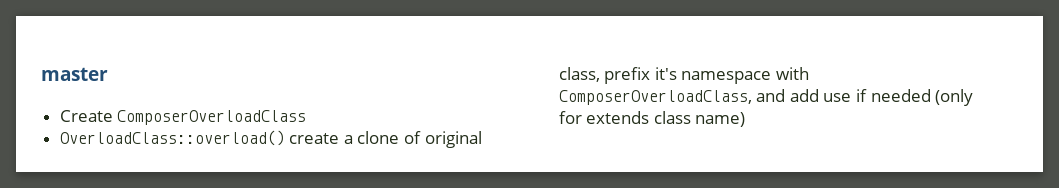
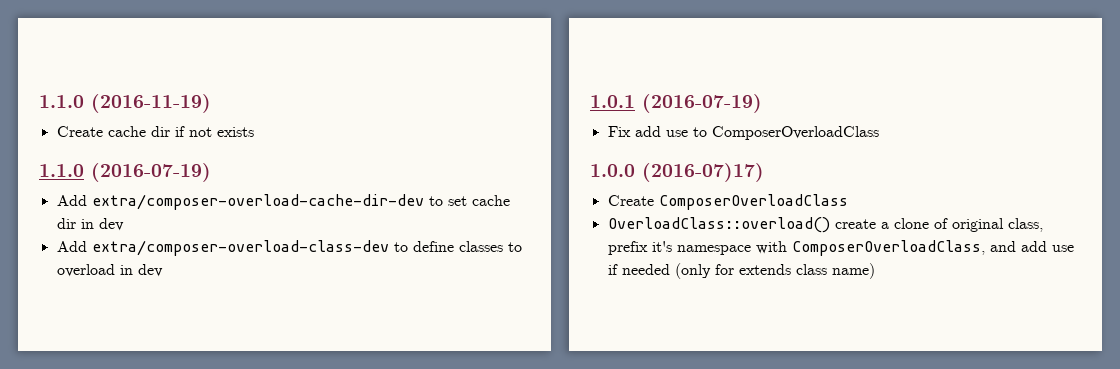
- master
+ 1.1.0 (2016-11-19)
+ Create cache dir if not exists
+ 1.1.0 (2016-07-19)
+ Add extra/composer-overload-cache-dir-dev to set cache dir in dev
+ Add extra/composer-overload-class-dev to define classes to overload in dev
+ 1.0.1 (2016-07-19)
+ Fix add use to ComposerOverloadClass
+ 1.0.0 (2016-07)17)

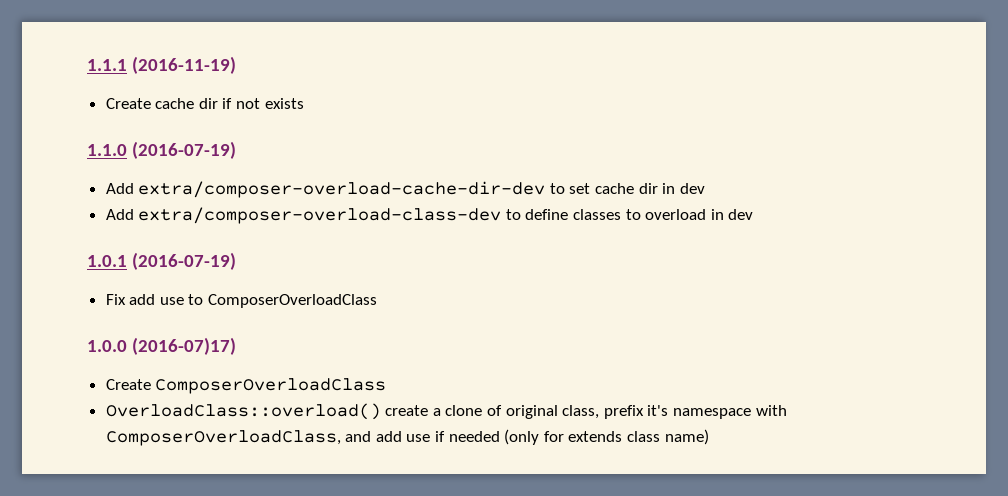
- 1.1.0 (2016-11-19)
+ 1.1.1 (2016-11-19)

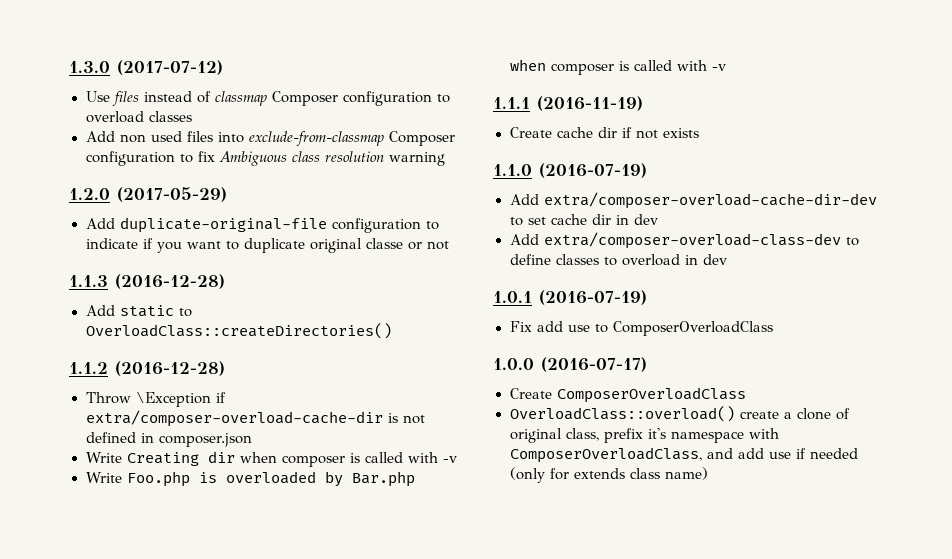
+ 1.3.0 (2017-07-12)
+ Use files instead of classmap Composer configuration to overload classes
+ Add non used files into exclude-from-classmap Composer configuration to fix Ambiguous class resolution warning
+ 1.2.0 (2017-05-29)
+ Add duplicate-original-file configuration to indicate if you want to duplicate original classe or not
+ 1.1.3 (2016-12-28)
+ Add static to OverloadClass::createDirectories()
+ 1.1.2 (2016-12-28)
+ Throw \Exception if extra/composer-overload-cache-dir is not defined in composer.json
+ Write Creating dir when composer is called with -v
+ Write Foo.php is overloaded by Bar.php when composer is called with -v
- 1.0.0 (2016-07)17)
+ 1.0.0 (2016-07-17)

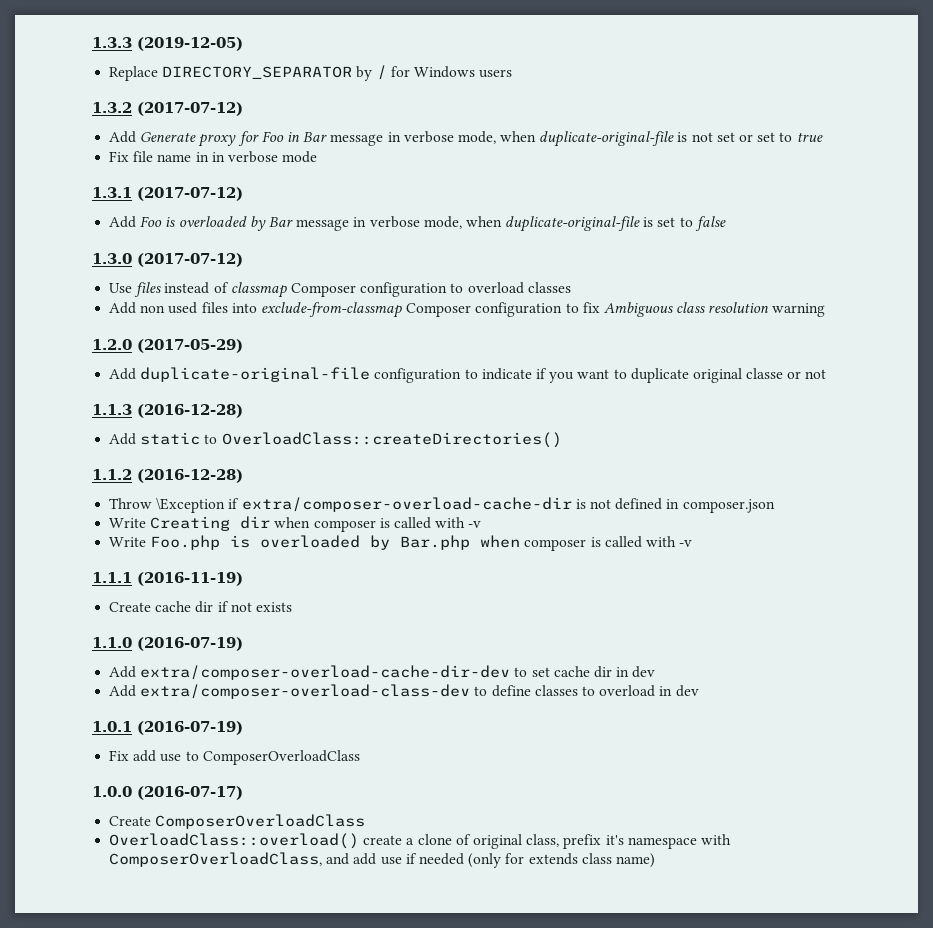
+ 1.3.3 (2019-12-05)
+ Replace DIRECTORY_SEPARATOR by / for Windows users
+ 1.3.2 (2017-07-12)
+ Add Generate proxy for Foo in Bar message in verbose mode, when duplicate-original-file is not set or set to true
+ Fix file name in in verbose mode
+ 1.3.1 (2017-07-12)
+ Add Foo is overloaded by Bar message in verbose mode, when duplicate-original-file is set to false

